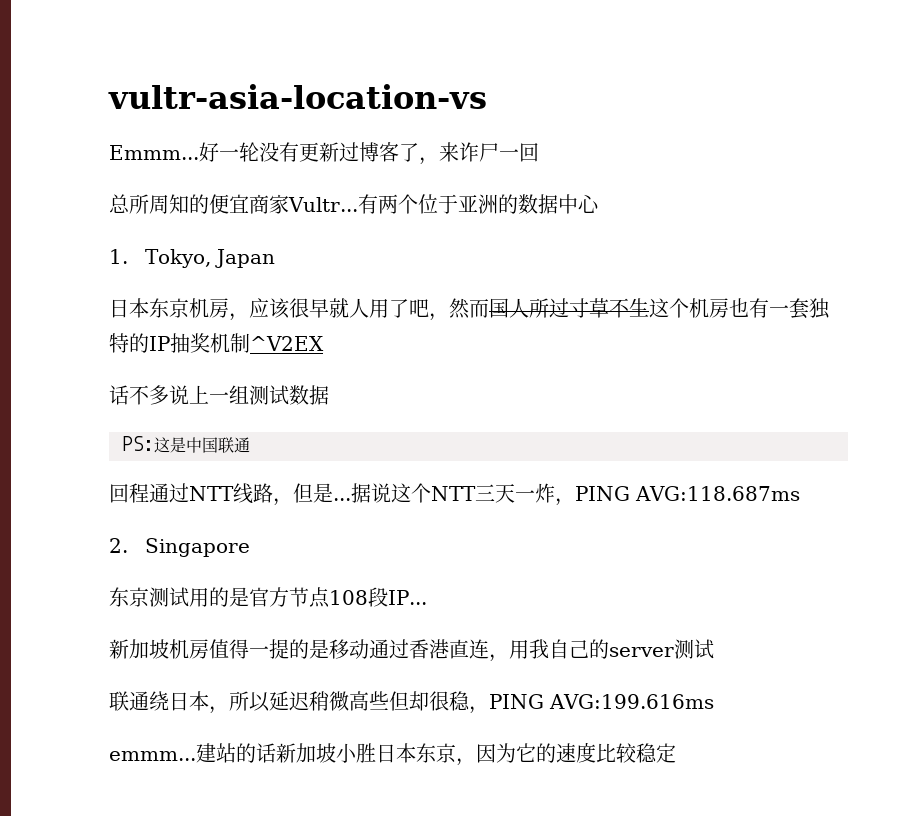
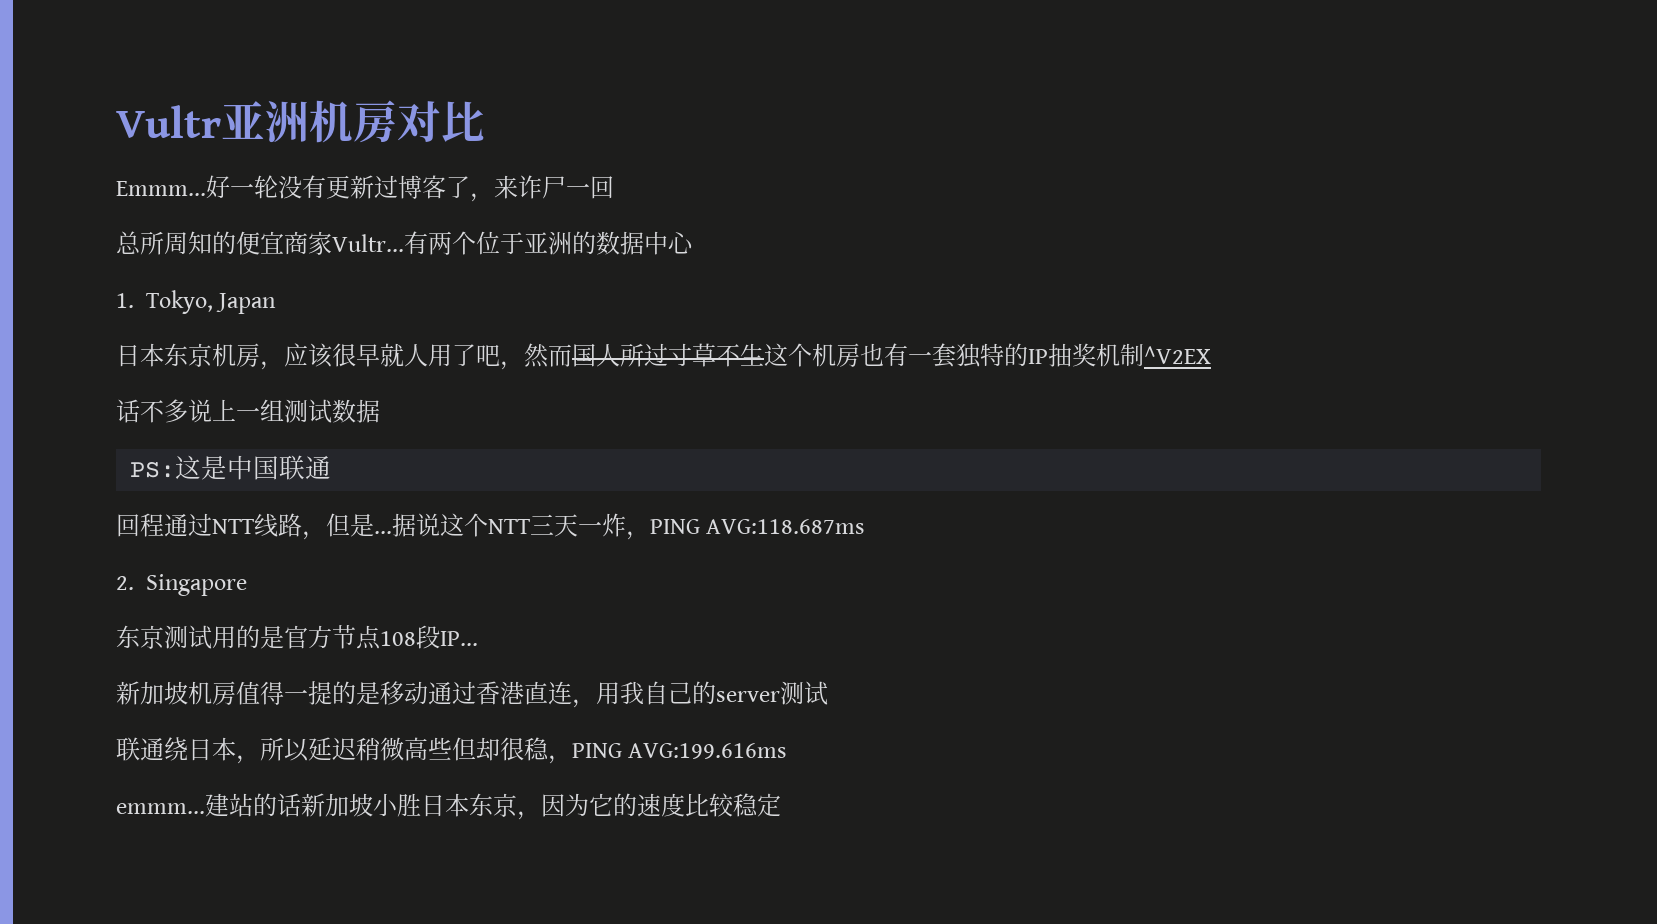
- vultr-asia-location-vs
+ Vultr亚洲机房对比

